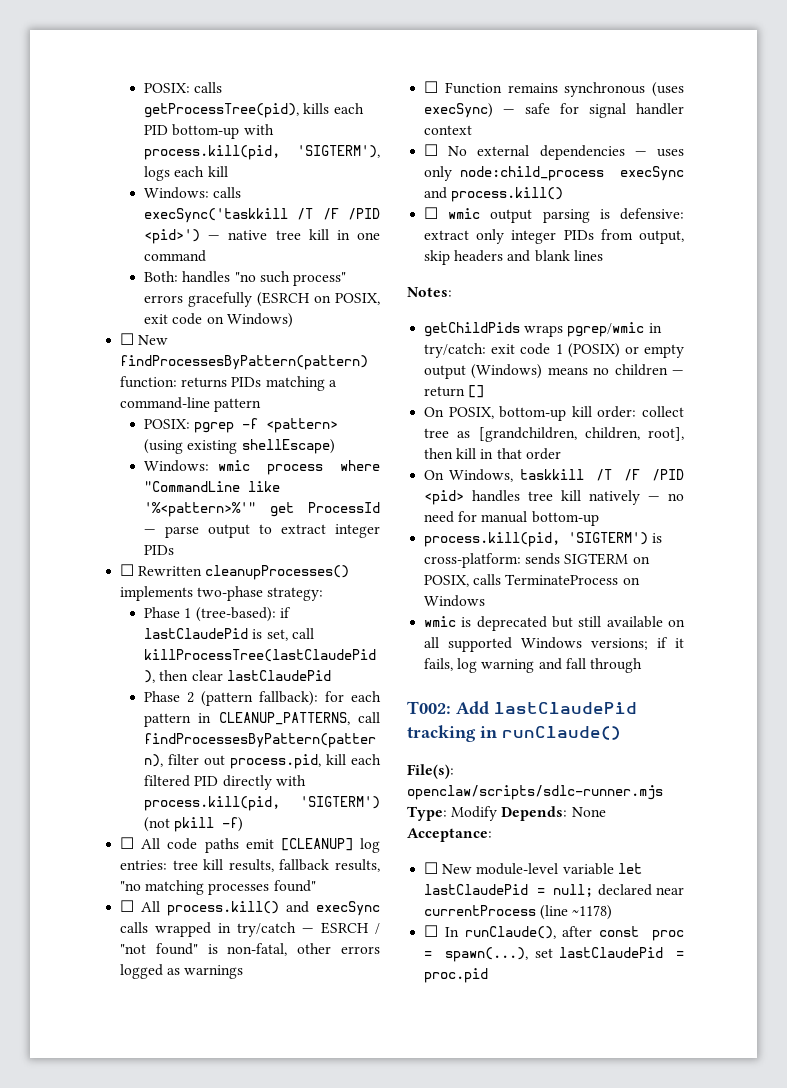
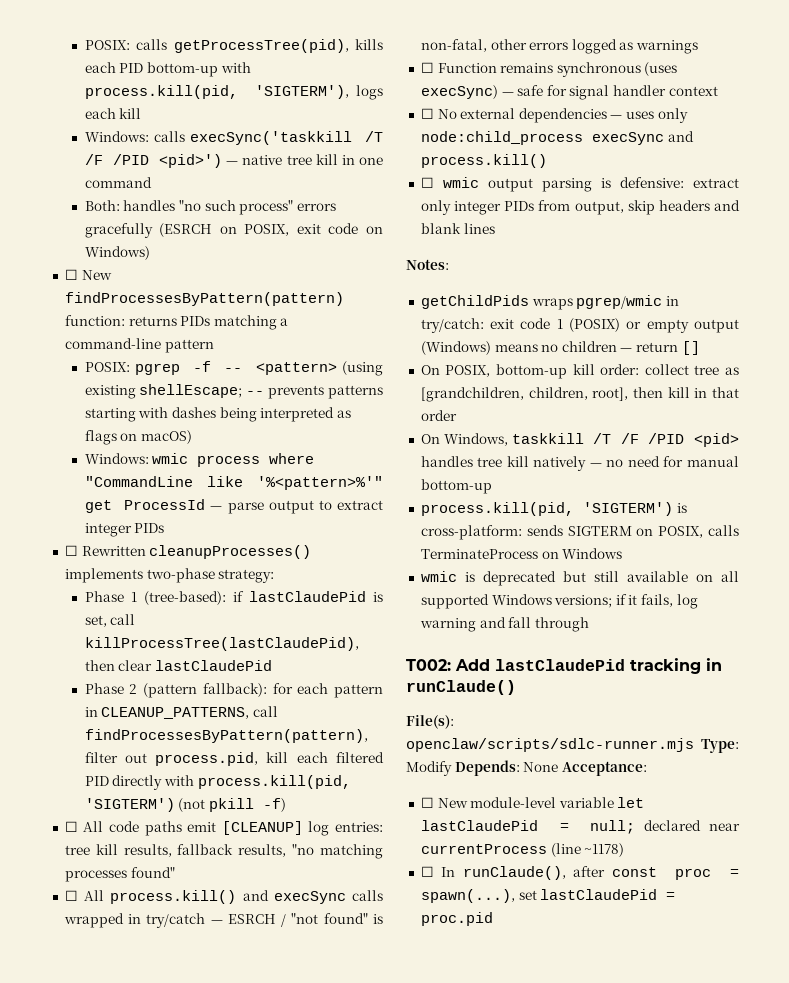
- POSIX: pgrep -f <pattern> (using existing shellEscape)
+ POSIX: pgrep -f -- <pattern> (using existing shellEscape; -- prevents patterns starting with dashes being interpreted as flags on macOS)

